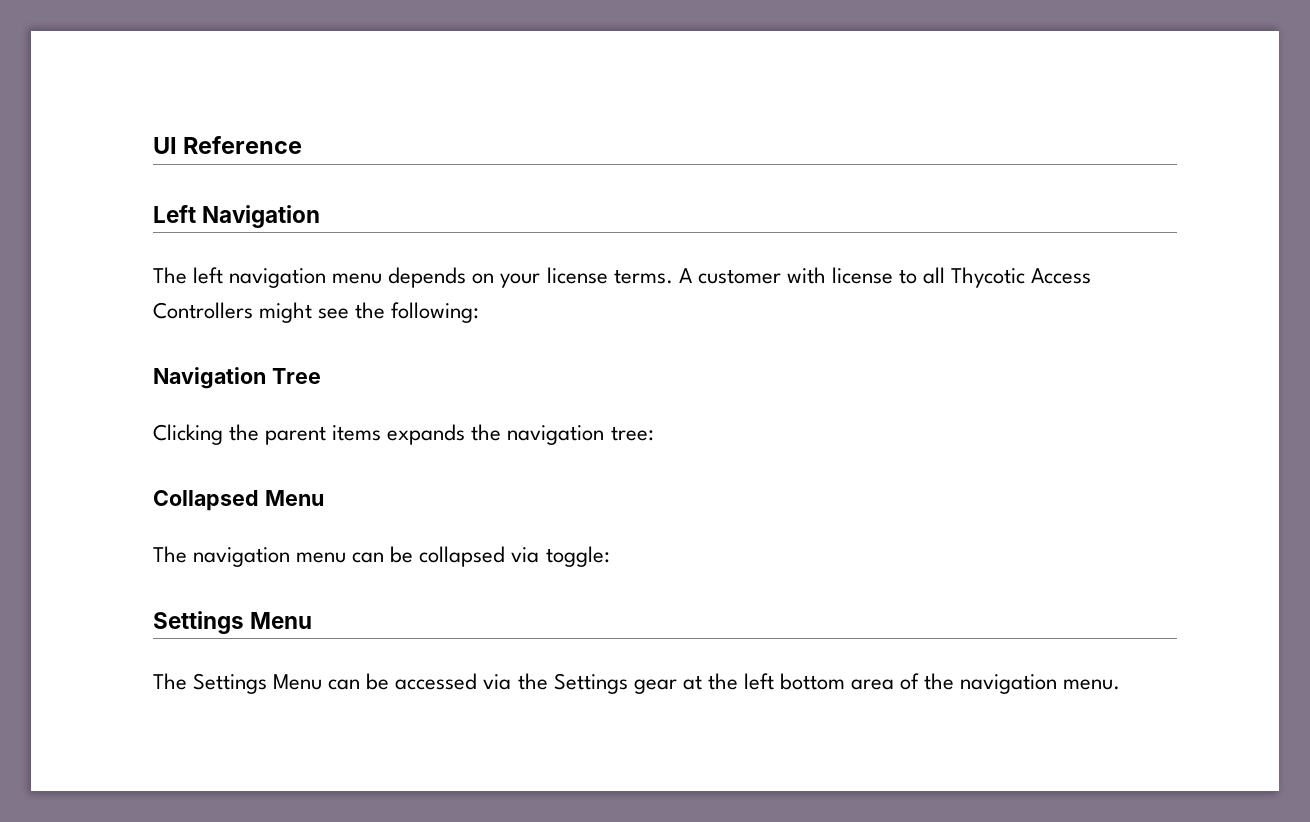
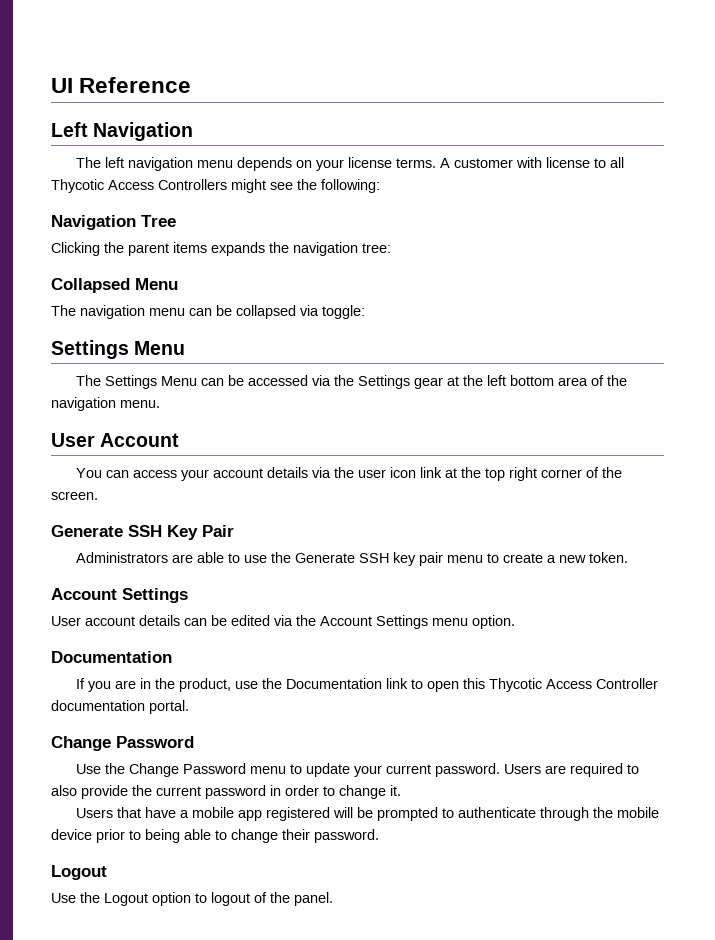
+ User Account
+ You can access your account details via the user icon link at the top right corner of the screen.
+ Generate SSH Key Pair
+ Administrators are able to use the Generate SSH key pair menu to create a new token.
+ Account Settings
+ User account details can be edited via the Account Settings menu option.
+ Documentation
+ If you are in the product, use the Documentation link to open this Thycotic Access Controller documentation portal.
+ Change Password
+ Use the Change Password menu to update your current password. Users are required to also provide the current password in order to change it.
+ Users that have a mobile app registered will be prompted to authenticate through the mobile device prior to being able to change their password.
+ Logout
+ Use the Logout option to logout of the panel.

